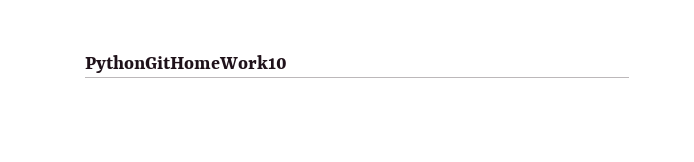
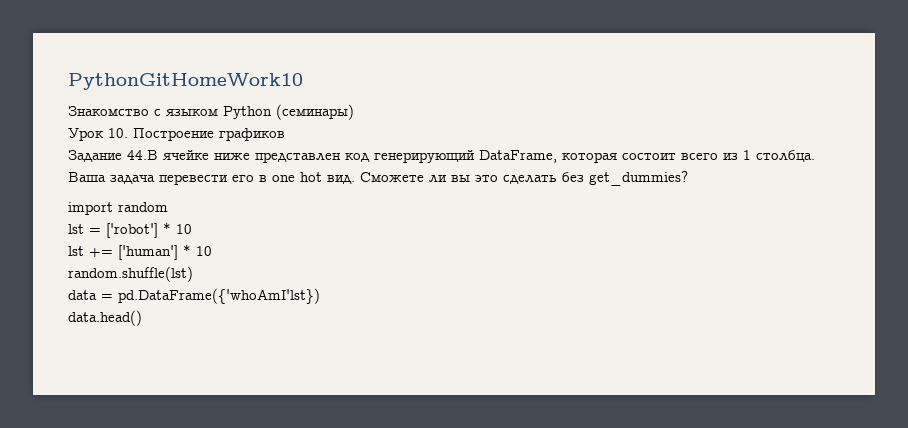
+ Знакомство с языком Python (семинары)
+ Урок 10. Построение графиков
+ Задание 44.В ячейке ниже представлен код генерирующий DataFrame, которая состоит всего из 1 столбца. Ваша задача перевести его в one hot вид. Сможете ли вы это сделать без get_dummies?
+ import random
+ lst = ['robot'] * 10
+ lst += ['human'] * 10
+ random.shuffle(lst)
+ data = pd.DataFrame({'whoAmI'lst})
+ data.head()

